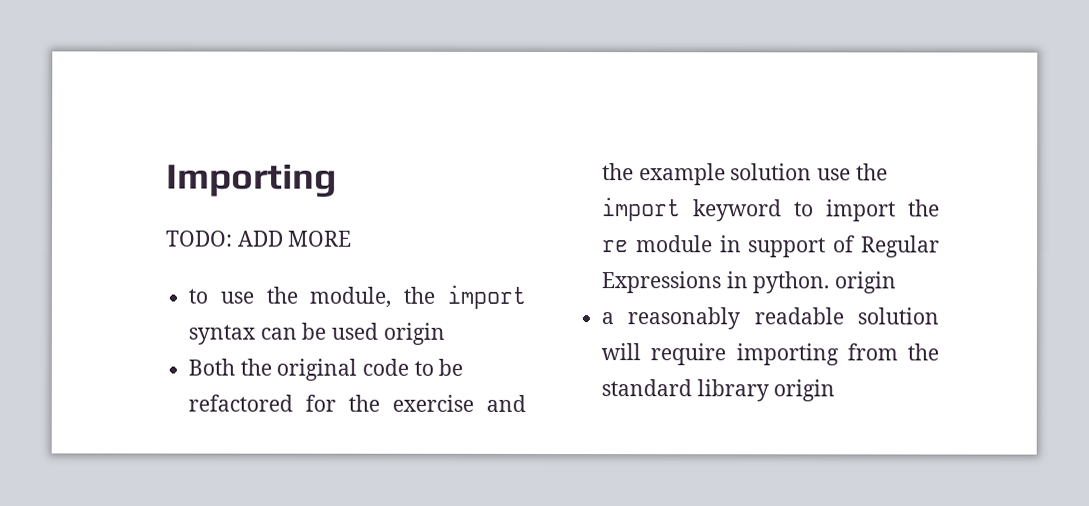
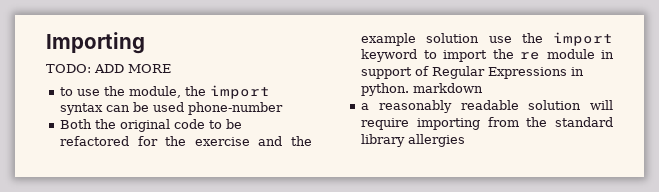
- to use the module, the import syntax can be used origin
+ to use the module, the import syntax can be used phone-number
- Both the original code to be refactored for the exercise and the example solution use the import keyword to import the re module in support of Regular Expressions in python. origin
+ Both the original code to be refactored for the exercise and the example solution use the import keyword to import the re module in support of Regular Expressions in python. markdown
- a reasonably readable solution will require importing from the standard library origin
+ a reasonably readable solution will require importing from the standard library allergies

